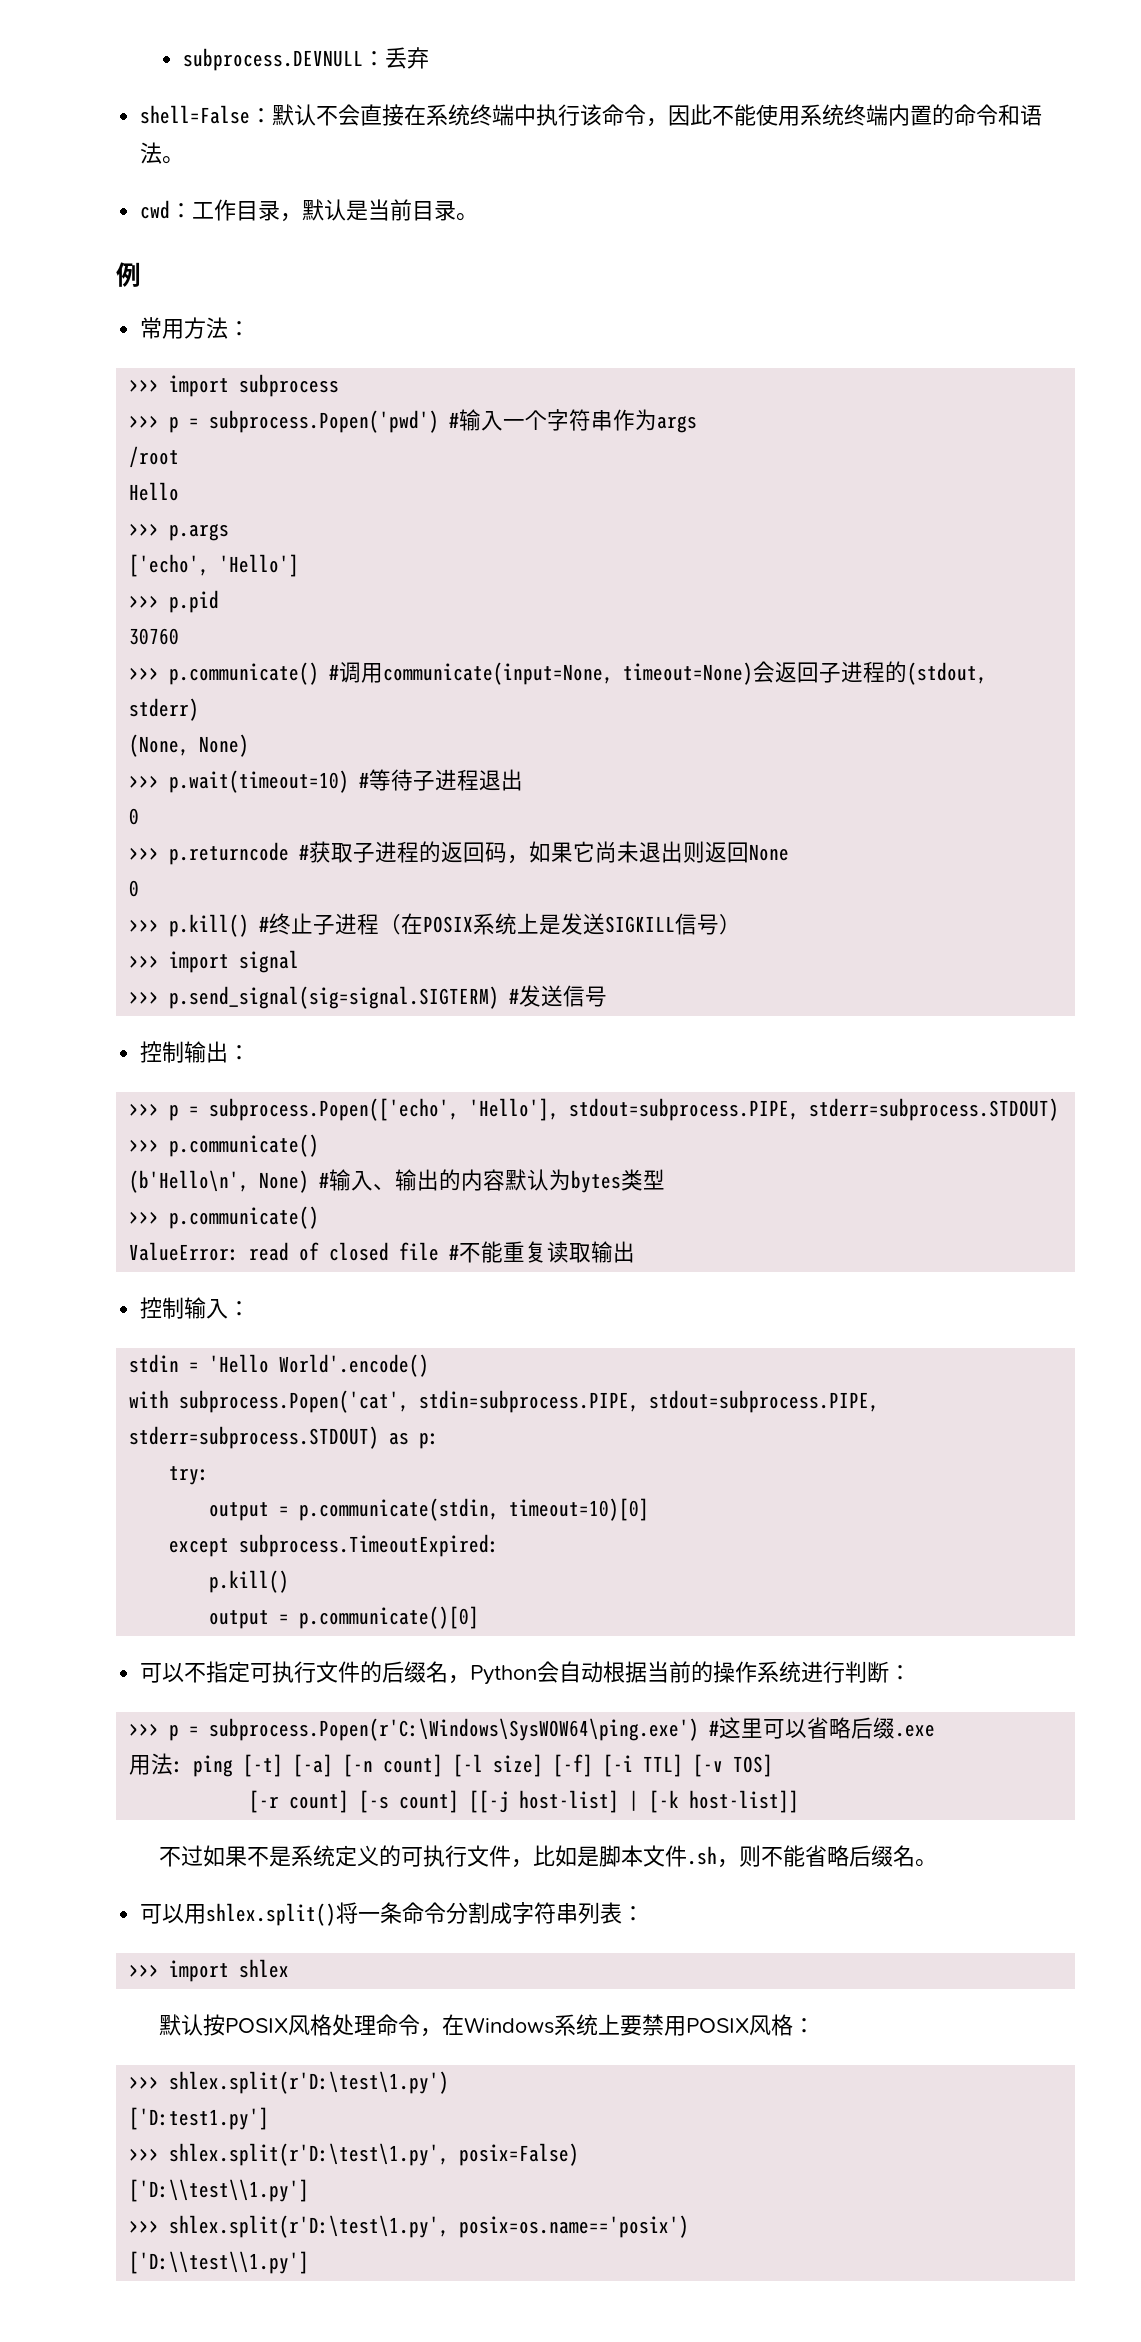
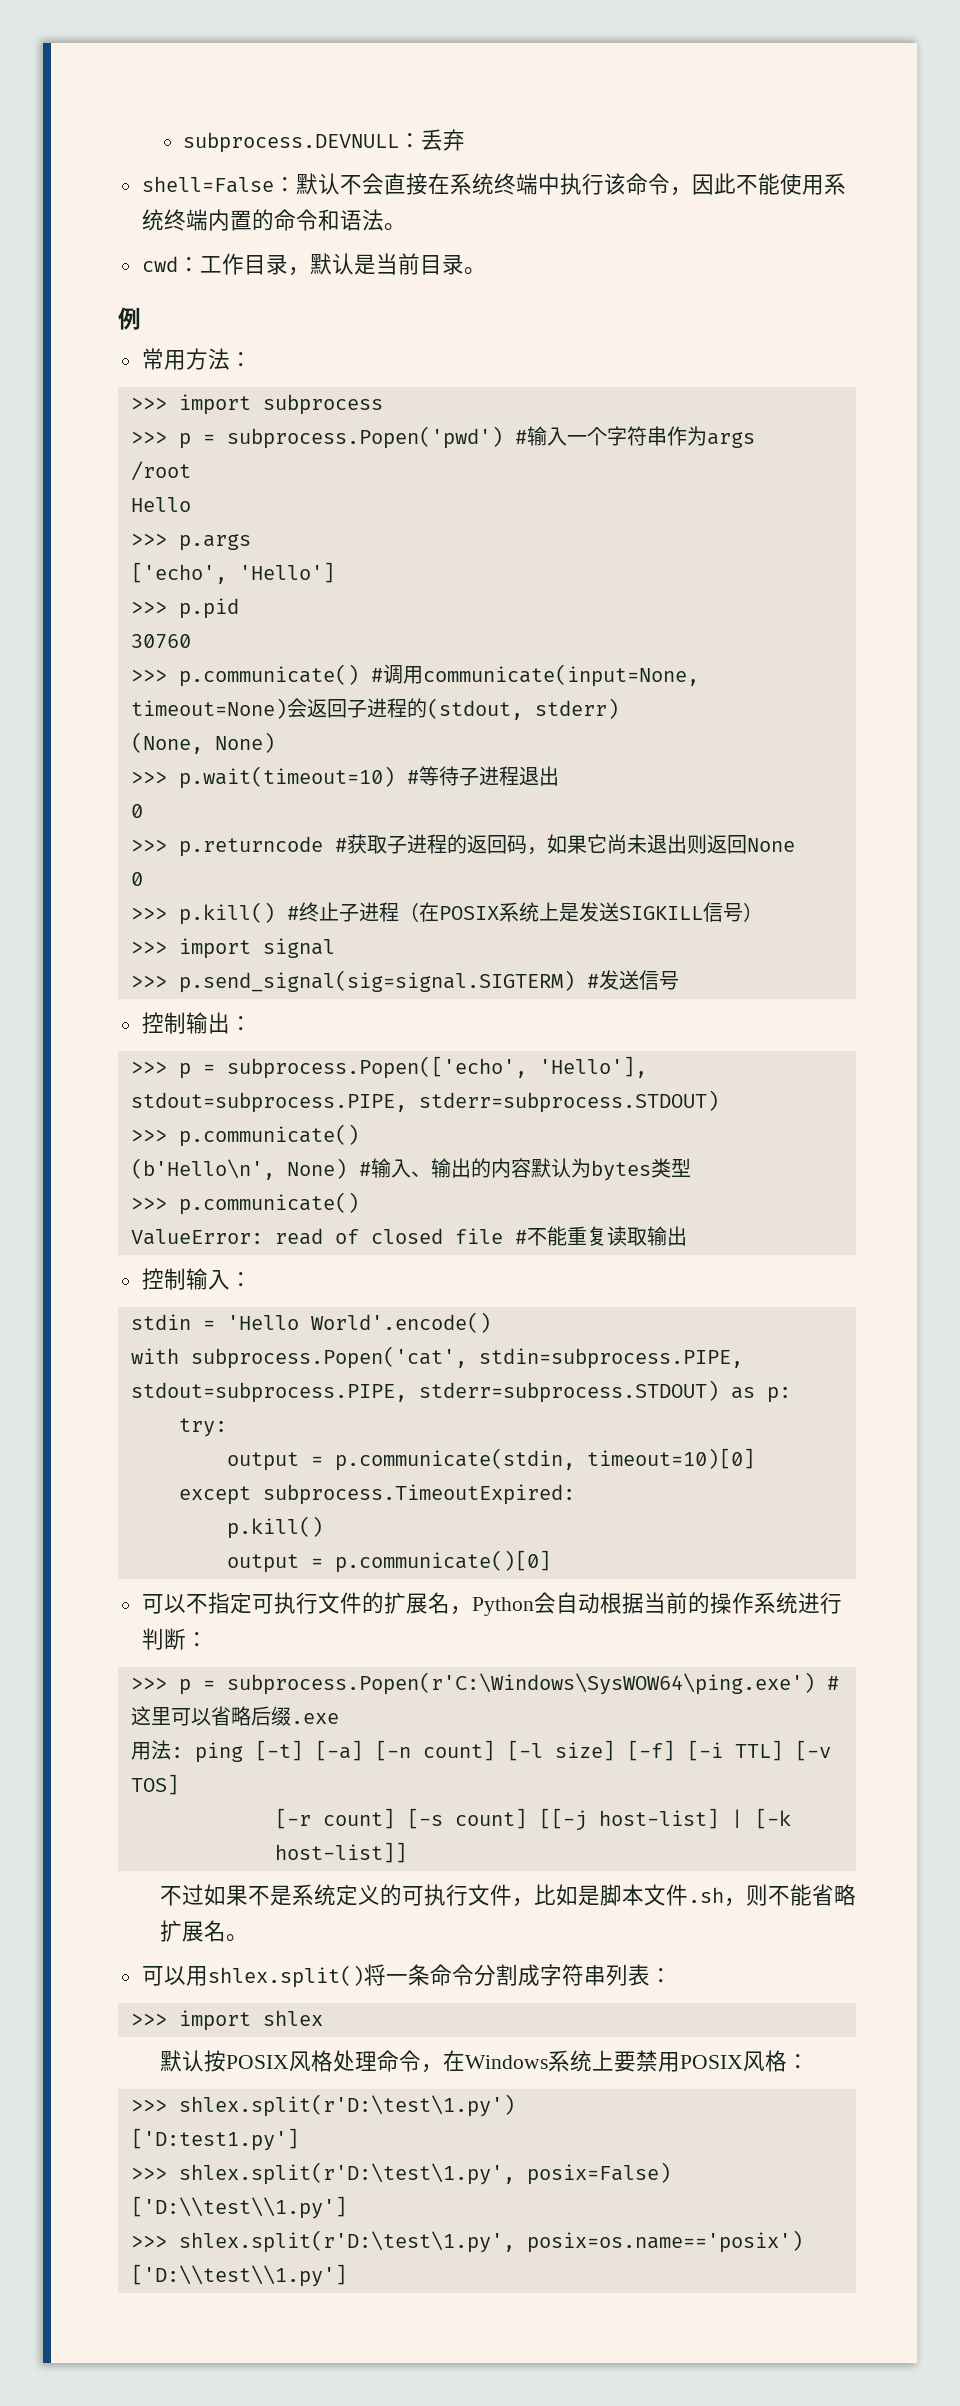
- 可以不指定可执行文件的后缀名，Python会自动根据当前的操作系统进行判断：
+ 可以不指定可执行文件的扩展名，Python会自动根据当前的操作系统进行判断：
- 不过如果不是系统定义的可执行文件，比如是脚本文件.sh，则不能省略后缀名。
+ 不过如果不是系统定义的可执行文件，比如是脚本文件.sh，则不能省略扩展名。

